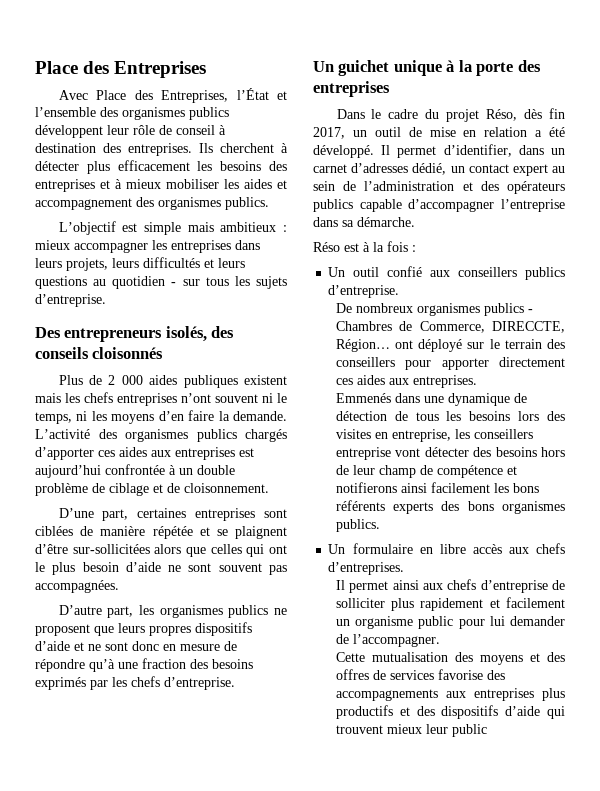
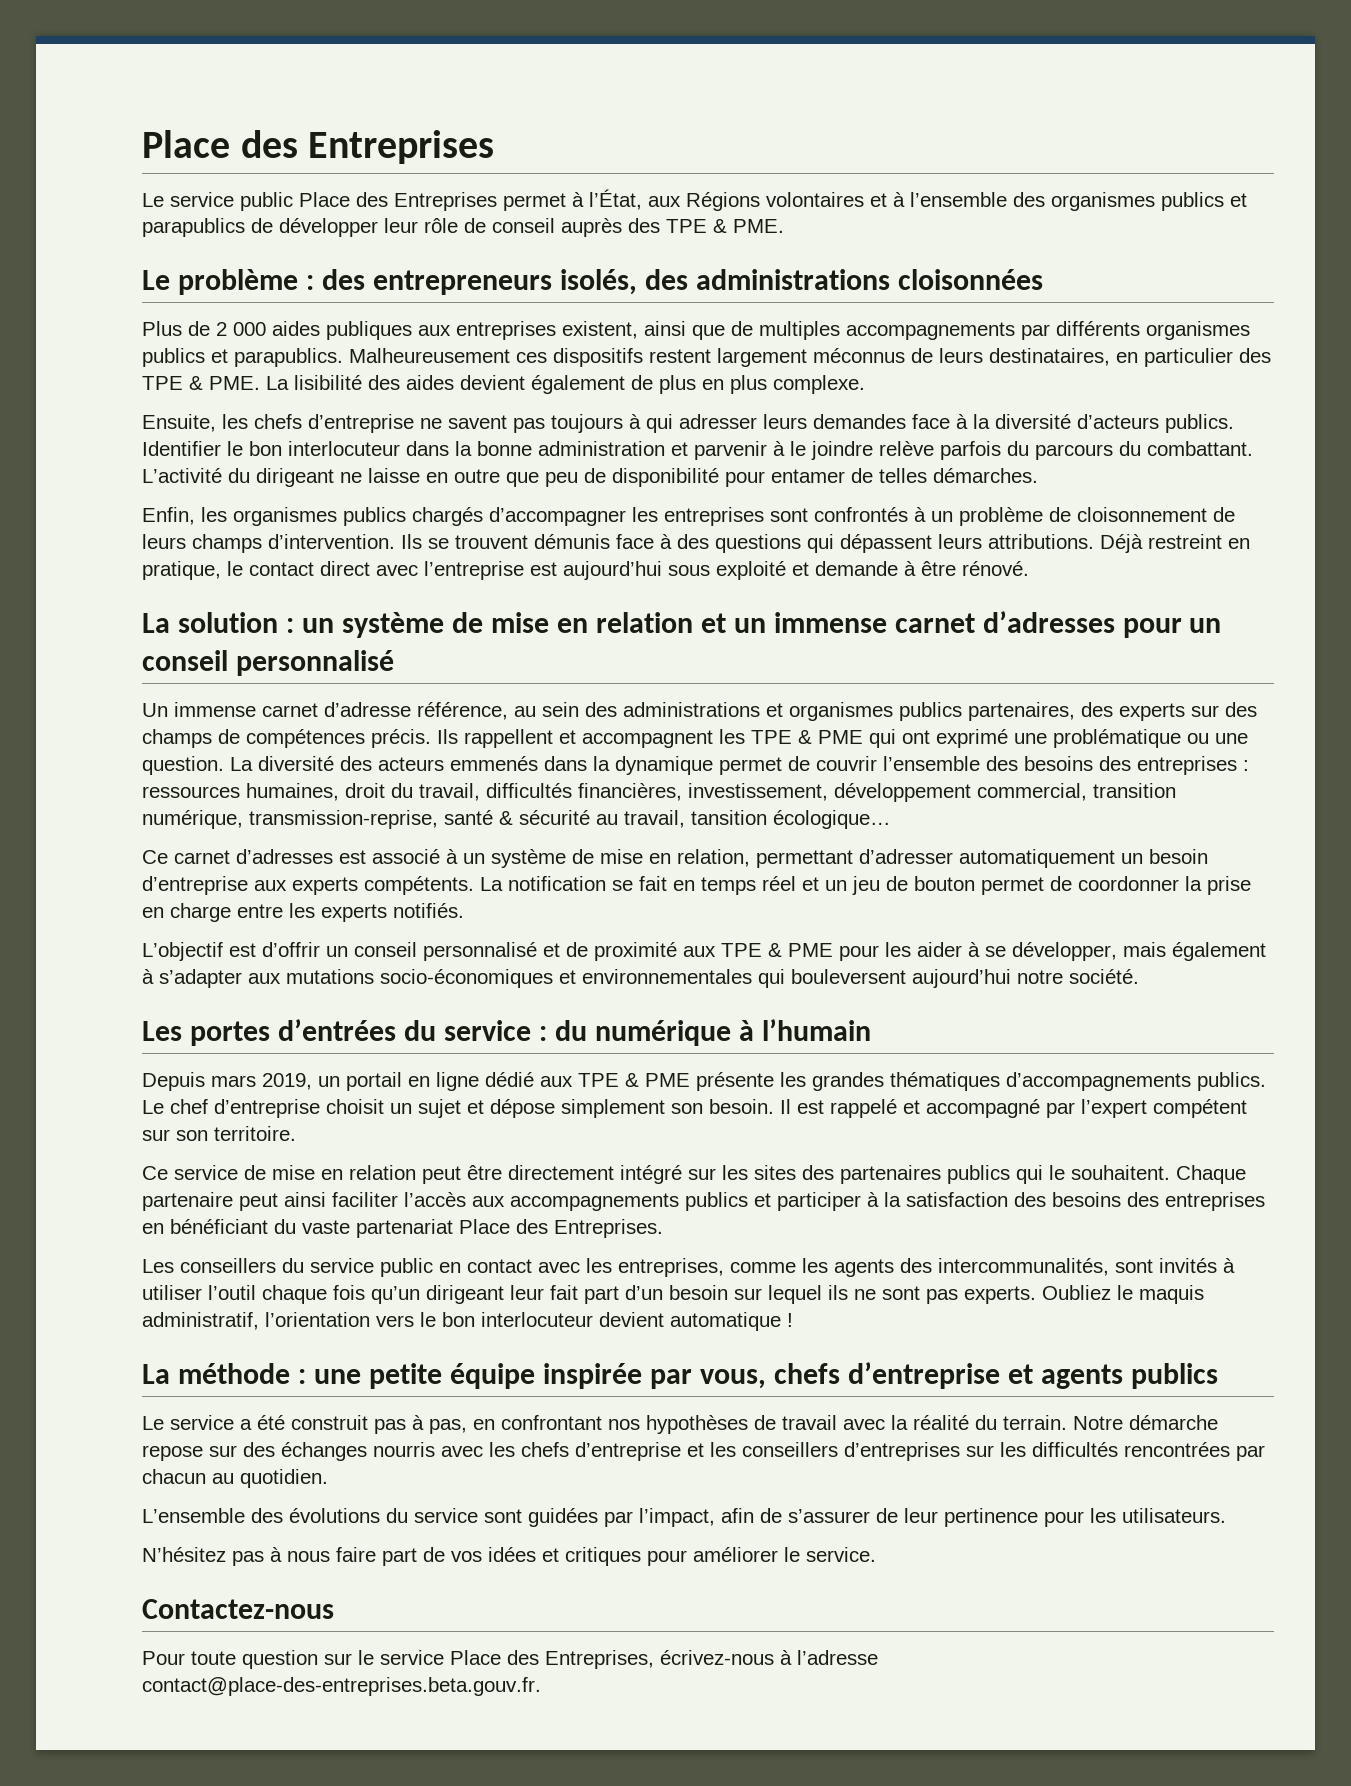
- Avec Place des Entreprises, l’État et l’ensemble des organismes publics développent leur rôle de conseil à destination des entreprises. Ils cherchent à détecter plus efficacement les besoins des entreprises et à mieux mobiliser les aides et accompagnement des organismes publics.
- L’objectif est simple mais ambitieux : mieux accompagner les entreprises dans leurs projets, leurs difficultés et leurs questions au quotidien - sur tous les sujets d’entreprise.
- Des entrepreneurs isolés, des conseils cloisonnés
+ Le service public Place des Entreprises permet à l’État, aux Régions volontaires et à l’ensemble des organismes publics et parapublics de développer leur rôle de conseil auprès des TPE & PME.
+ Le problème : des entrepreneurs isolés, des administrations cloisonnées
- Plus de 2 000 aides publiques existent mais les chefs entreprises n’ont souvent ni le temps, ni les moyens d’en faire la demande. L’activité des organismes publics chargés d’apporter ces aides aux entreprises est aujourd’hui confrontée à un double problème de ciblage et de cloisonnement.
- D’une part, certaines entreprises sont ciblées de manière répétée et se plaignent d’être sur-sollicitées alors que celles qui ont le plus besoin d’aide ne sont souvent pas accompagnées.
- D’autre part, les organismes publics ne proposent que leurs propres dispositifs d’aide et ne sont donc en mesure de répondre qu’à une fraction des besoins exprimés par les chefs d’entreprise.
- Un guichet unique à la porte des entreprises
- Dans le cadre du projet Réso, dès fin 2017, un outil de mise en relation a été développé. Il permet d’identifier, dans un carnet d’adresses dédié, un contact expert au sein de l’administration et des opérateurs publics capable d’accompagner l’entreprise dans sa démarche.
- Réso est à la fois :
- Un outil confié aux conseillers publics d’entreprise.
- De nombreux organismes publics - Chambres de Commerce, DIRECCTE, Région… ont déployé sur le terrain des conseillers pour apporter directement ces aides aux entreprises.
- Emmenés dans une dynamique de détection de tous les besoins lors des visites en entreprise, les conseillers entreprise vont détecter des besoins hors de leur champ de compétence et notifierons ainsi facilement les bons référents experts des bons organismes publics.
- Un formulaire en libre accès aux chefs d’entreprises.
- Il permet ainsi aux chefs d’entreprise de solliciter plus rapidement et facilement un organisme public pour lui demander de l’accompagner.
- Cette mutualisation des moyens et des offres de services favorise des accompagnements aux entreprises plus productifs et des dispositifs d’aide qui trouvent mieux leur public
+ Plus de 2 000 aides publiques aux entreprises existent, ainsi que de multiples accompagnements par différents organismes publics et parapublics. Malheureusement ces dispositifs restent largement méconnus de leurs destinataires, en particulier des TPE & PME. La lisibilité des aides devient également de plus en plus complexe.
+ Ensuite, les chefs d’entreprise ne savent pas toujours à qui adresser leurs demandes face à la diversité d’acteurs publics. Identifier le bon interlocuteur dans la bonne administration et parvenir à le joindre relève parfois du parcours du combattant. L’activité du dirigeant ne laisse en outre que peu de disponibilité pour entamer de telles démarches.
+ Enfin, les organismes publics chargés d’accompagner les entreprises sont confrontés à un problème de cloisonnement de leurs champs d’intervention. Ils se trouvent démunis face à des questions qui dépassent leurs attributions. Déjà restreint en pratique, le contact direct avec l’entreprise est aujourd’hui sous exploité et demande à être rénové.
+ La solution : un système de mise en relation et un immense carnet d’adresses pour un conseil personnalisé
+ Un immense carnet d’adresse référence, au sein des administrations et organismes publics partenaires, des experts sur des champs de compétences précis. Ils rappellent et accompagnent les TPE & PME qui ont exprimé une problématique ou une question. La diversité des acteurs emmenés dans la dynamique permet de couvrir l’ensemble des besoins des entreprises : ressources humaines, droit du travail, difficultés financières, investissement, développement commercial, transition numérique, transmission-reprise, santé & sécurité au travail, tansition écologique…
+ Ce carnet d’adresses est associé à un système de mise en relation, permettant d’adresser automatiquement un besoin d’entreprise aux experts compétents. La notification se fait en temps réel et un jeu de bouton permet de coordonner la prise en charge entre les experts notifiés.
+ L’objectif est d’offrir un conseil personnalisé et de proximité aux TPE & PME pour les aider à se développer, mais également à s’adapter aux mutations socio-économiques et environnementales qui bouleversent aujourd’hui notre société.
+ Les portes d’entrées du service : du numérique à l’humain
+ Depuis mars 2019, un portail en ligne dédié aux TPE & PME présente les grandes thématiques d’accompagnements publics. Le chef d’entreprise choisit un sujet et dépose simplement son besoin. Il est rappelé et accompagné par l’expert compétent sur son territoire.
+ Ce service de mise en relation peut être directement intégré sur les sites des partenaires publics qui le souhaitent. Chaque partenaire peut ainsi faciliter l’accès aux accompagnements publics et participer à la satisfaction des besoins des entreprises en bénéficiant du vaste partenariat Place des Entreprises.
+ Les conseillers du service public en contact avec les entreprises, comme les agents des intercommunalités, sont invités à utiliser l’outil chaque fois qu’un dirigeant leur fait part d’un besoin sur lequel ils ne sont pas experts. Oubliez le maquis administratif, l’orientation vers le bon interlocuteur devient automatique !
+ La méthode : une petite équipe inspirée par vous, chefs d’entreprise et agents publics
+ Le service a été construit pas à pas, en confrontant nos hypothèses de travail avec la réalité du terrain. Notre démarche repose sur des échanges nourris avec les chefs d’entreprise et les conseillers d’entreprises sur les difficultés rencontrées par chacun au quotidien.
+ L’ensemble des évolutions du service sont guidées par l’impact, afin de s’assurer de leur pertinence pour les utilisateurs.
+ N’hésitez pas à nous faire part de vos idées et critiques pour améliorer le service.
+ Contactez-nous
+ Pour toute question sur le service Place des Entreprises, écrivez-nous à l’adresse contact@place-des-entreprises.beta.gouv.fr.

